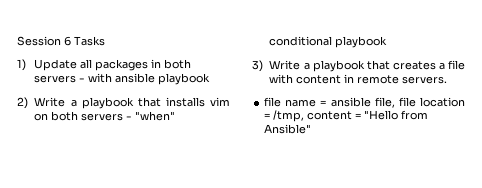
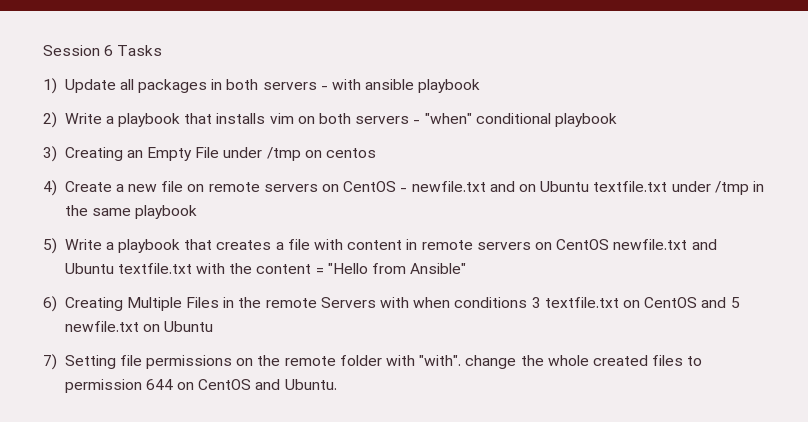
- 3) Write a playbook that creates a file with content in remote servers.
- file name = ansible file, file location = /tmp, content = "Hello from Ansible"
+ 3) Creating an Empty File under /tmp on centos
+ 4) Create a new file on remote servers on CentOS - newfile.txt and on Ubuntu textfile.txt under /tmp in the same playbook
+ 5) Write a playbook that creates a file with content in remote servers on CentOS newfile.txt and Ubuntu textfile.txt with the content = "Hello from Ansible"
+ 6) Creating Multiple Files in the remote Servers with when conditions 3 textfile.txt on CentOS and 5 newfile.txt on Ubuntu
+ 7) Setting file permissions on the remote folder with "with". change the whole created files to permission 644 on CentOS and Ubuntu.

